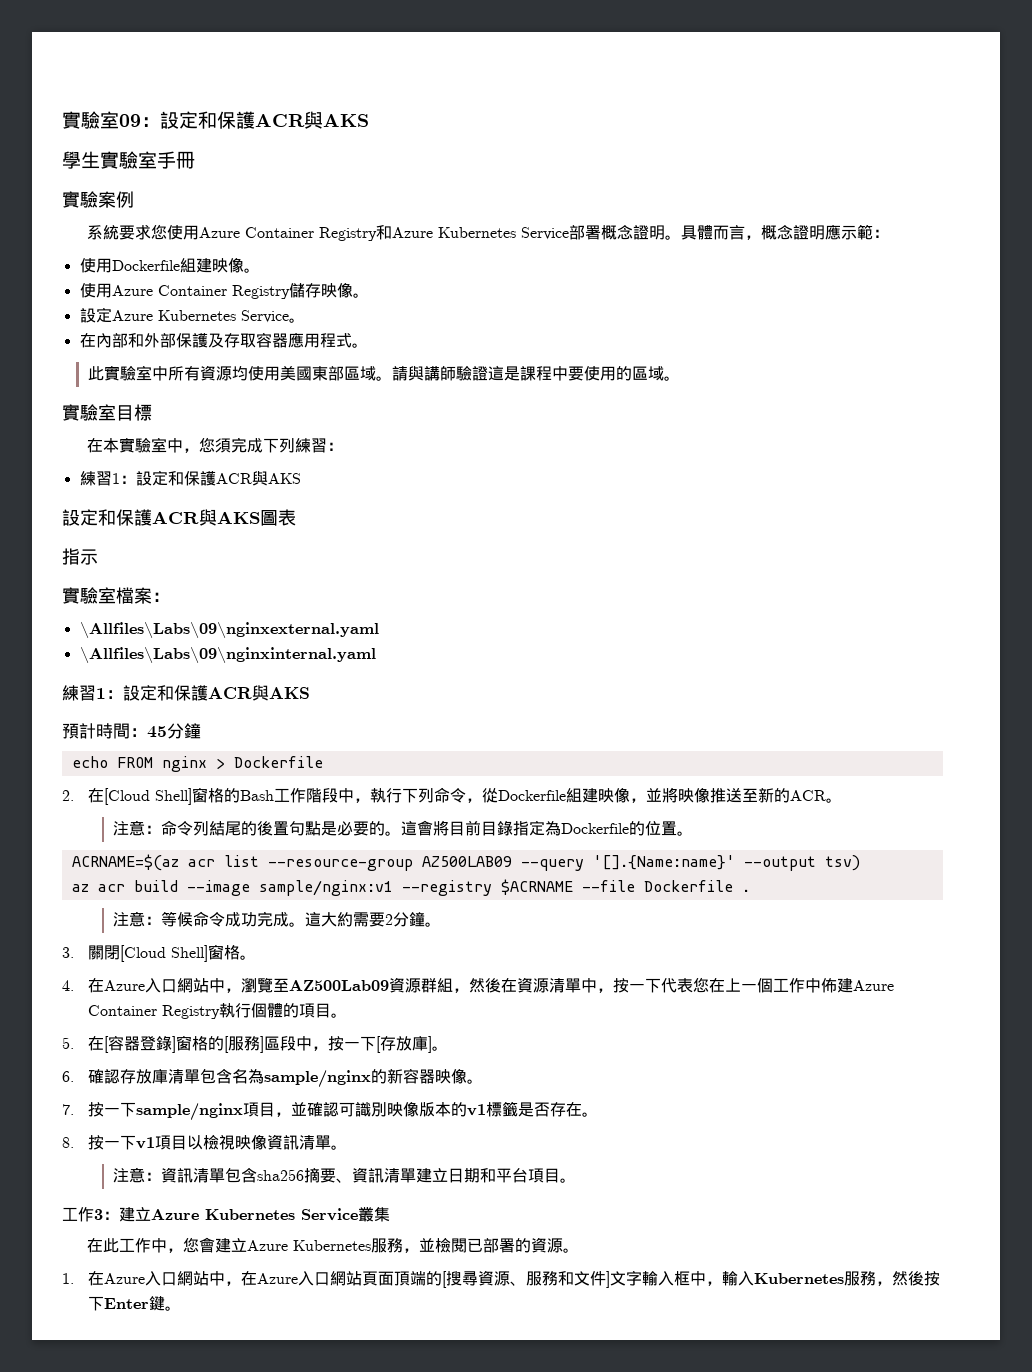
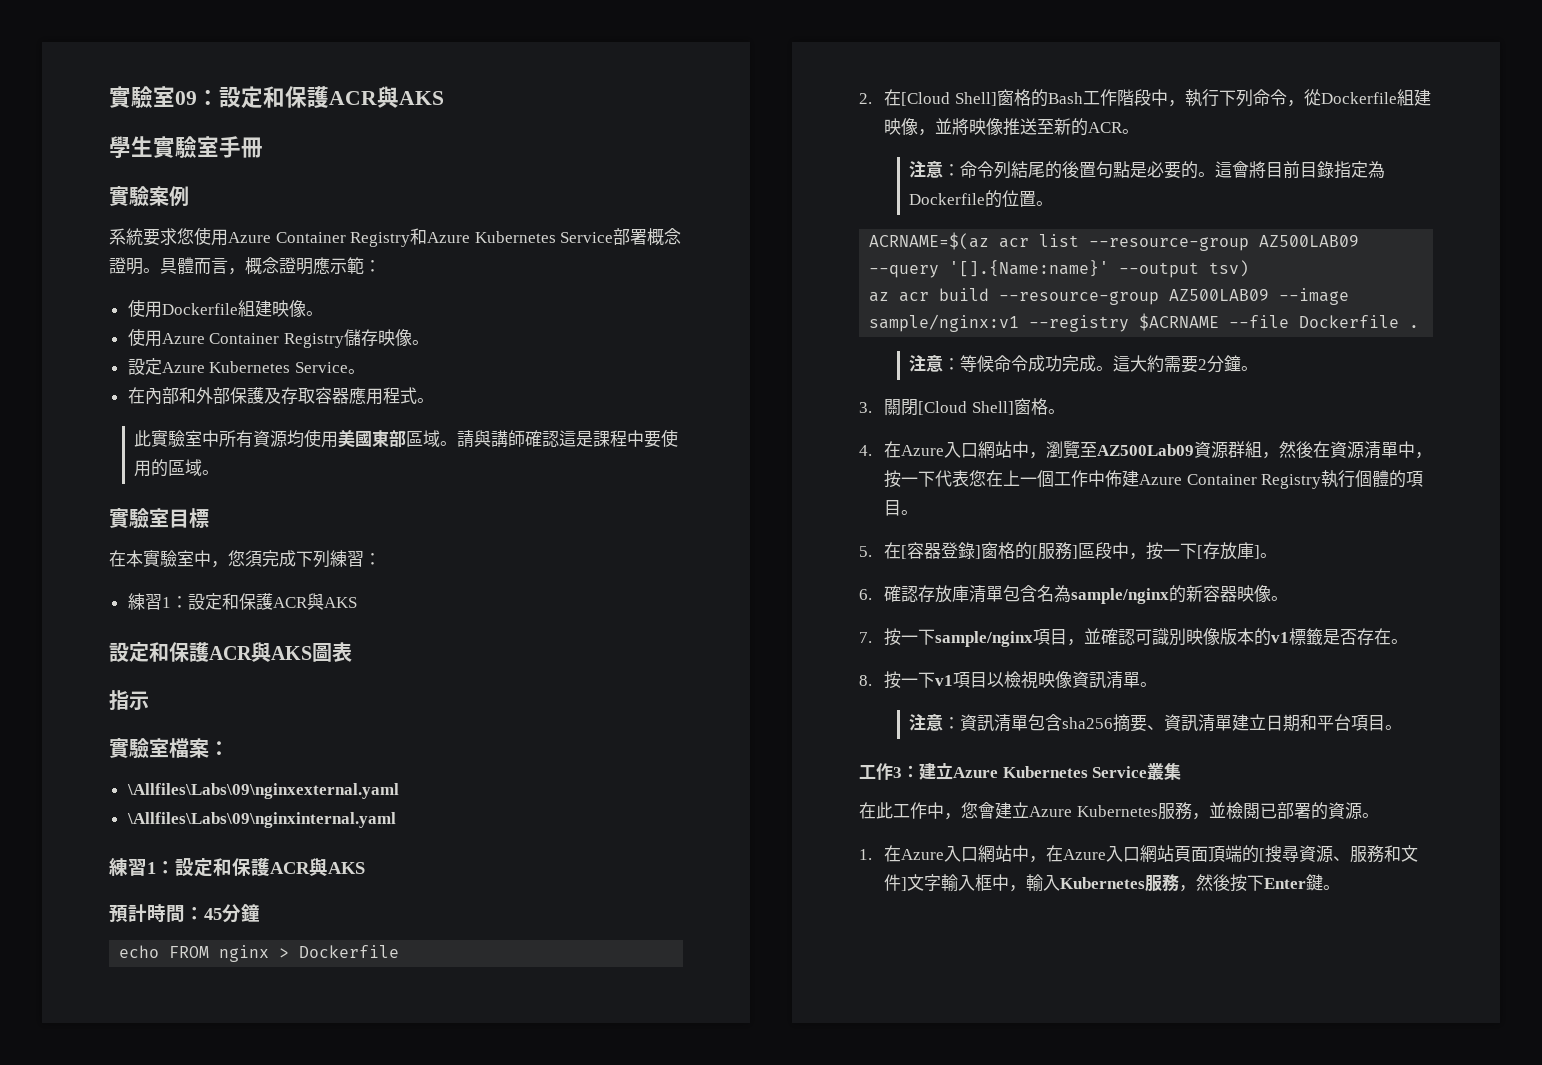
- 請與講師驗證這是課程中要使用的區域。
+ 請與講師確認這是課程中要使用的區域。
- az acr build --image sample/nginx:v1 --registry $ACRNAME --file Dockerfile .
+ az acr build --resource-group AZ500LAB09 --image sample/nginx:v1 --registry $ACRNAME --file Dockerfile .

